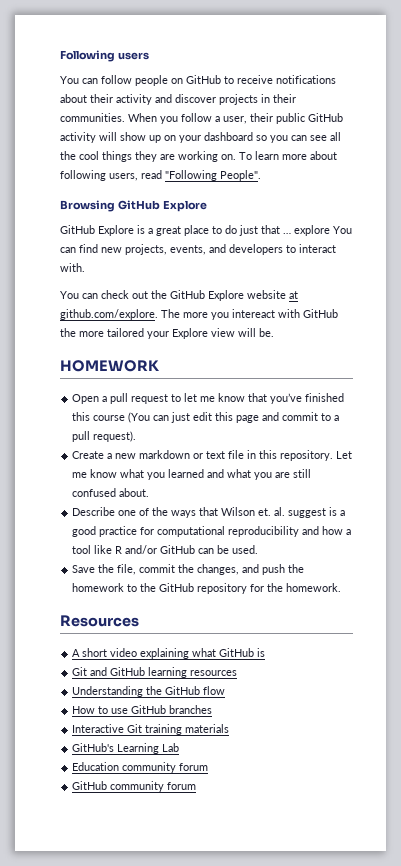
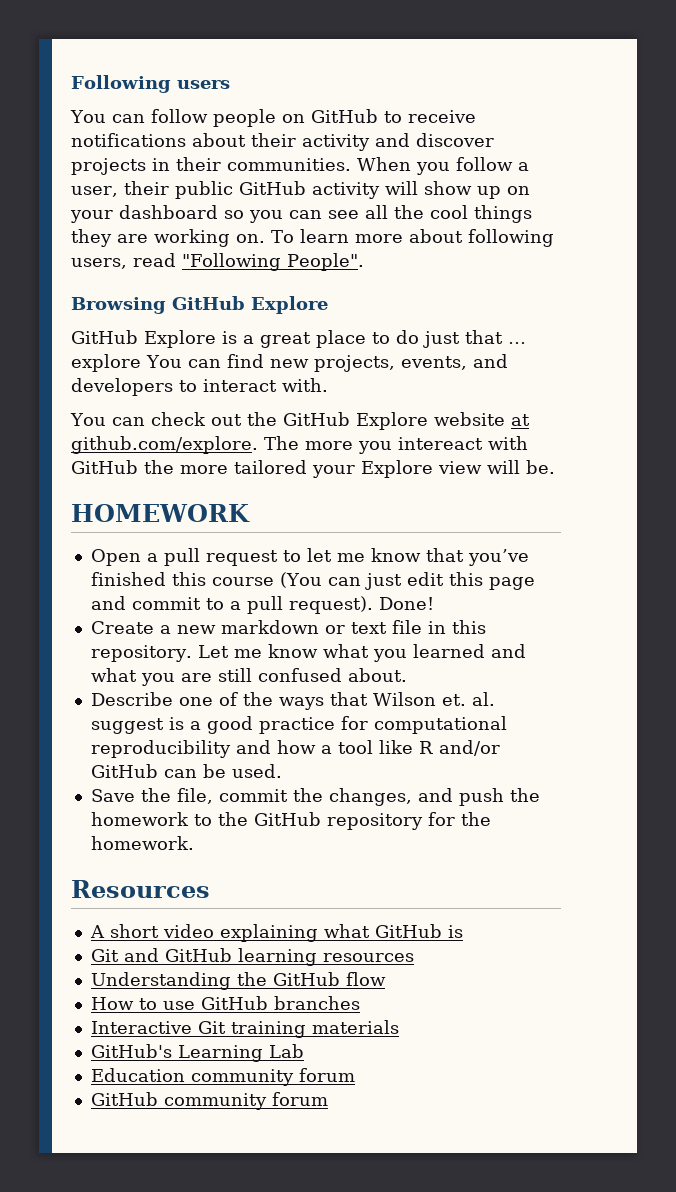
+ Done!

